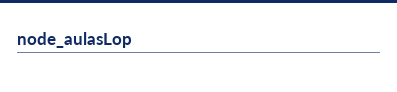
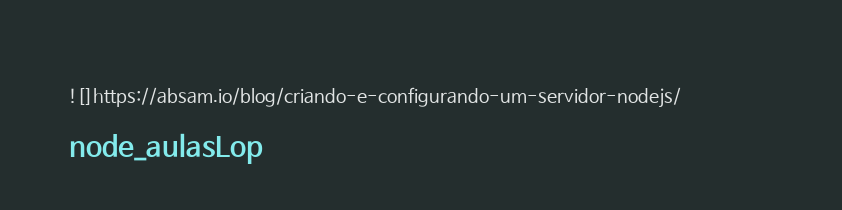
+ ![]https://absam.io/blog/criando-e-configurando-um-servidor-nodejs/

